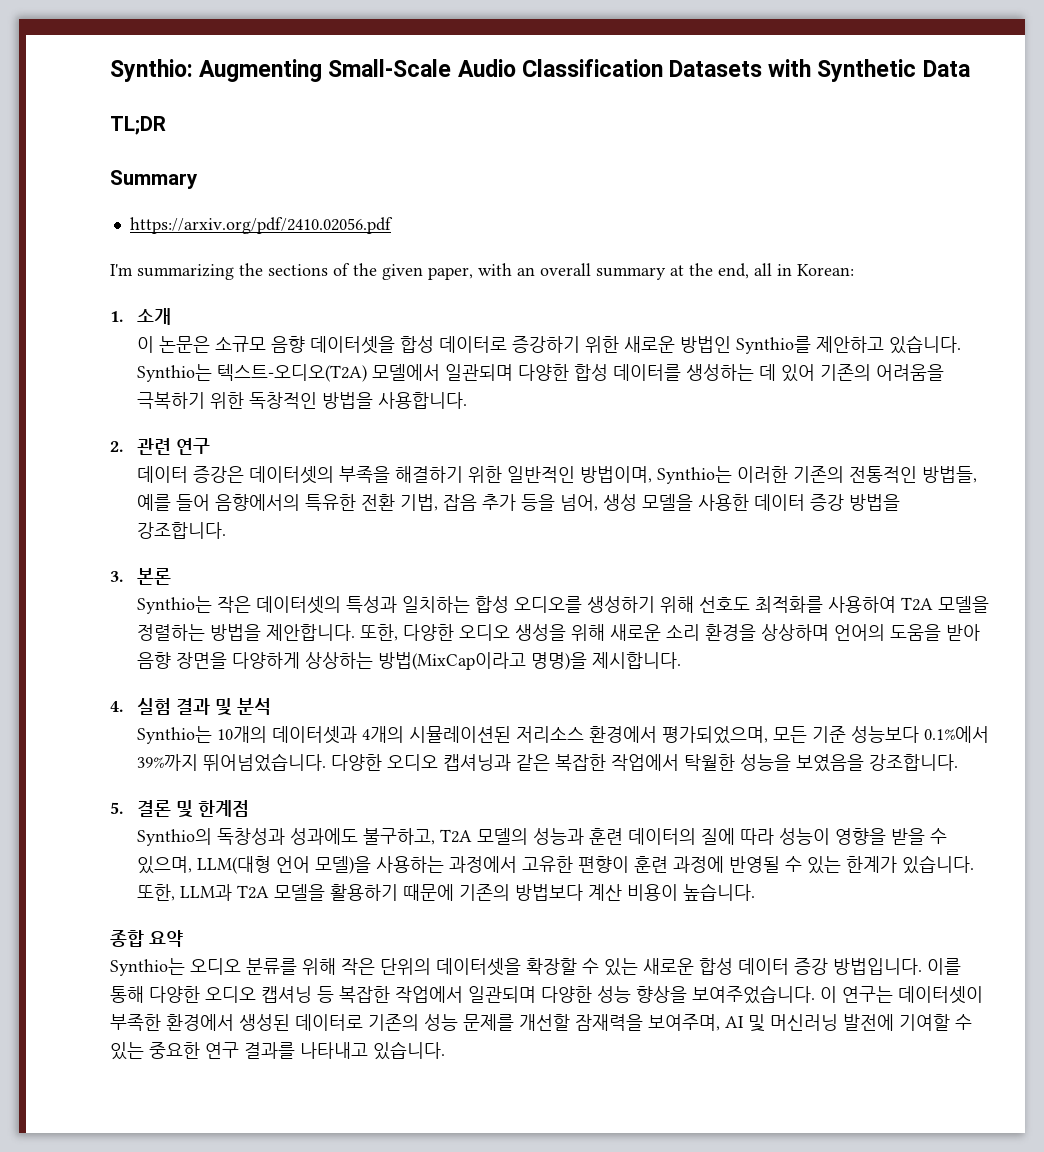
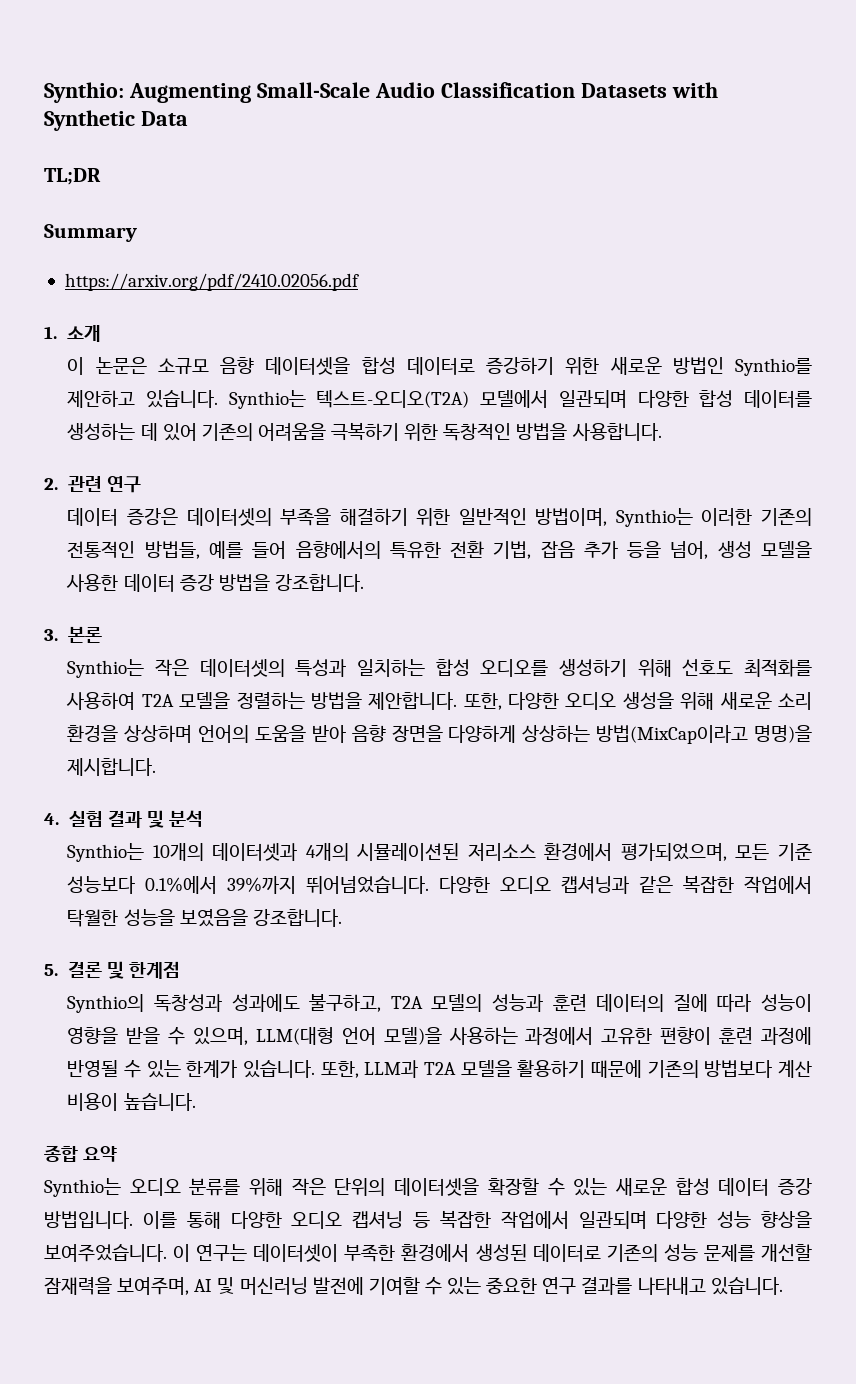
- I'm summarizing the sections of the given paper, with an overall summary at the end, all in Korean:

